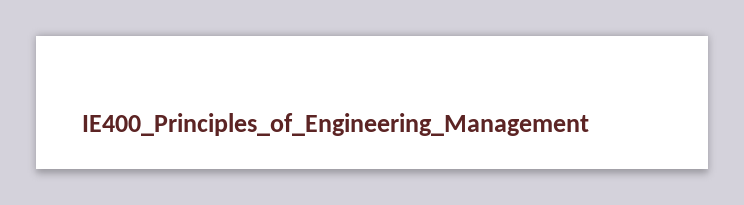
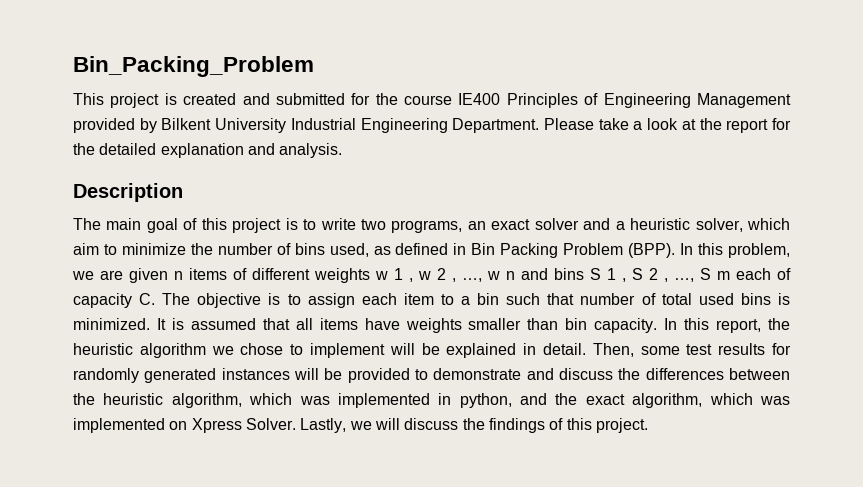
- IE400_Principles_of_Engineering_Management
+ Bin_Packing_Problem
+ This project is created and submitted for the course IE400 Principles of Engineering Management provided by Bilkent University Industrial Engineering Department. Please take a look at the report for the detailed explanation and analysis.
+ Description
+ The main goal of this project is to write two programs, an exact solver and a heuristic solver, which aim to minimize the number of bins used, as defined in Bin Packing Problem (BPP). In this problem, we are given n items of different weights w 1 , w 2 , …, w n and bins S 1 , S 2 , …, S m each of capacity C. The objective is to assign each item to a bin such that number of total used bins is minimized. It is assumed that all items have weights smaller than bin capacity. In this report, the heuristic algorithm we chose to implement will be explained in detail. Then, some test results for randomly generated instances will be provided to demonstrate and discuss the differences between the heuristic algorithm, which was implemented in python, and the exact algorithm, which was implemented on Xpress Solver. Lastly, we will discuss the findings of this project.

